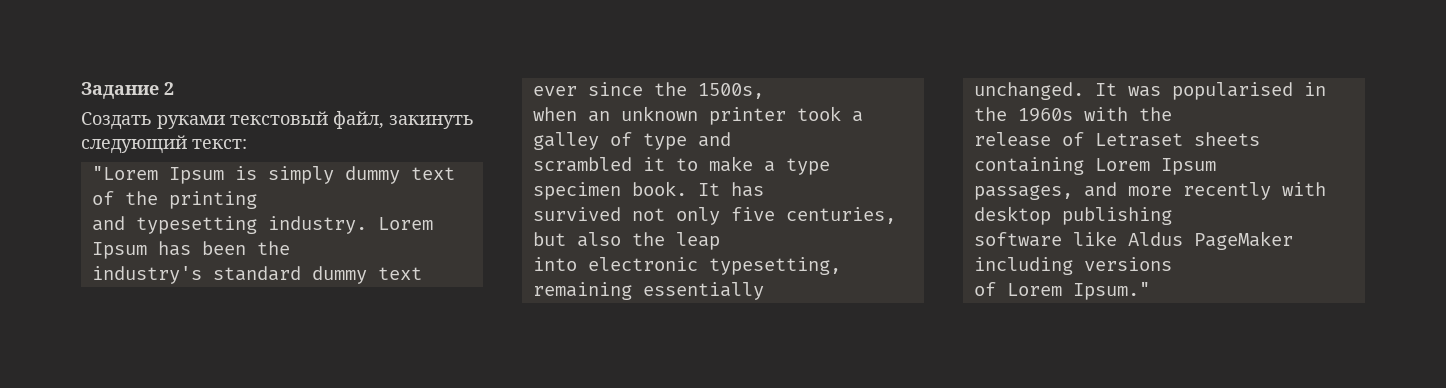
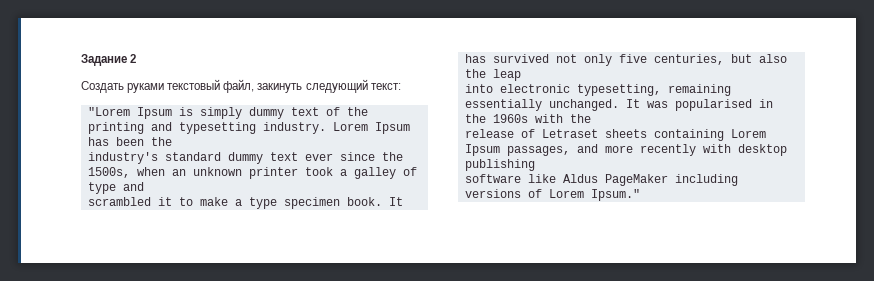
- "Lorem Ipsum is simply dummy text of the printing
- and typesetting industry.
+ "Lorem Ipsum is simply dummy text of the printing and typesetting industry.
- industry's standard dummy text ever since the 1500s,
- when an unknown printer took a galley of type and
+ industry's standard dummy text ever since the 1500s, when an unknown printer took a galley of type and
- It has
- survived not only five centuries, but also the leap
+ It has survived not only five centuries, but also the leap
- into electronic typesetting, remaining essentially
- unchanged.
+ into electronic typesetting, remaining essentially unchanged.
- release of Letraset sheets containing Lorem Ipsum
- passages, and more recently with desktop publishing
+ release of Letraset sheets containing Lorem Ipsum passages, and more recently with desktop publishing
- software like Aldus PageMaker including versions
- of Lorem Ipsum."
+ software like Aldus PageMaker including versions of Lorem Ipsum."

